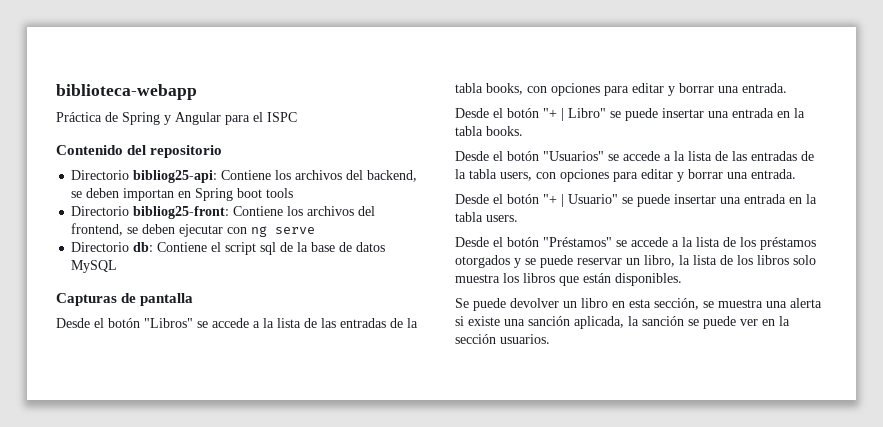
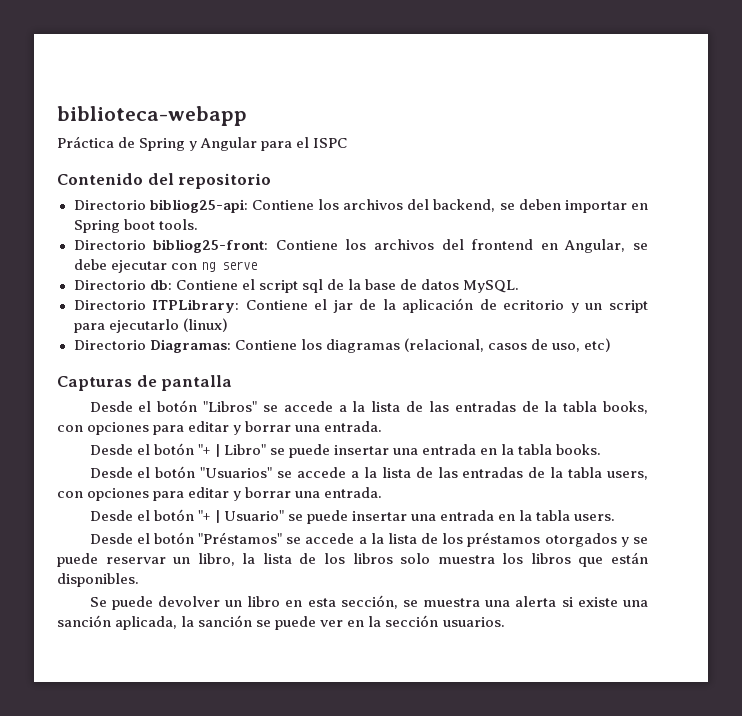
- Directorio bibliog25-api: Contiene los archivos del backend, se deben importan en Spring boot tools
+ Directorio bibliog25-api: Contiene los archivos del backend, se deben importar en Spring boot tools.
- Directorio bibliog25-front: Contiene los archivos del frontend, se deben ejecutar con ng serve
+ Directorio bibliog25-front: Contiene los archivos del frontend en Angular, se debe ejecutar con ng serve
- Directorio db: Contiene el script sql de la base de datos MySQL
+ Directorio db: Contiene el script sql de la base de datos MySQL.
+ Directorio ITPLibrary: Contiene el jar de la aplicación de ecritorio y un script para ejecutarlo (linux)
+ Directorio Diagramas: Contiene los diagramas (relacional, casos de uso, etc)

